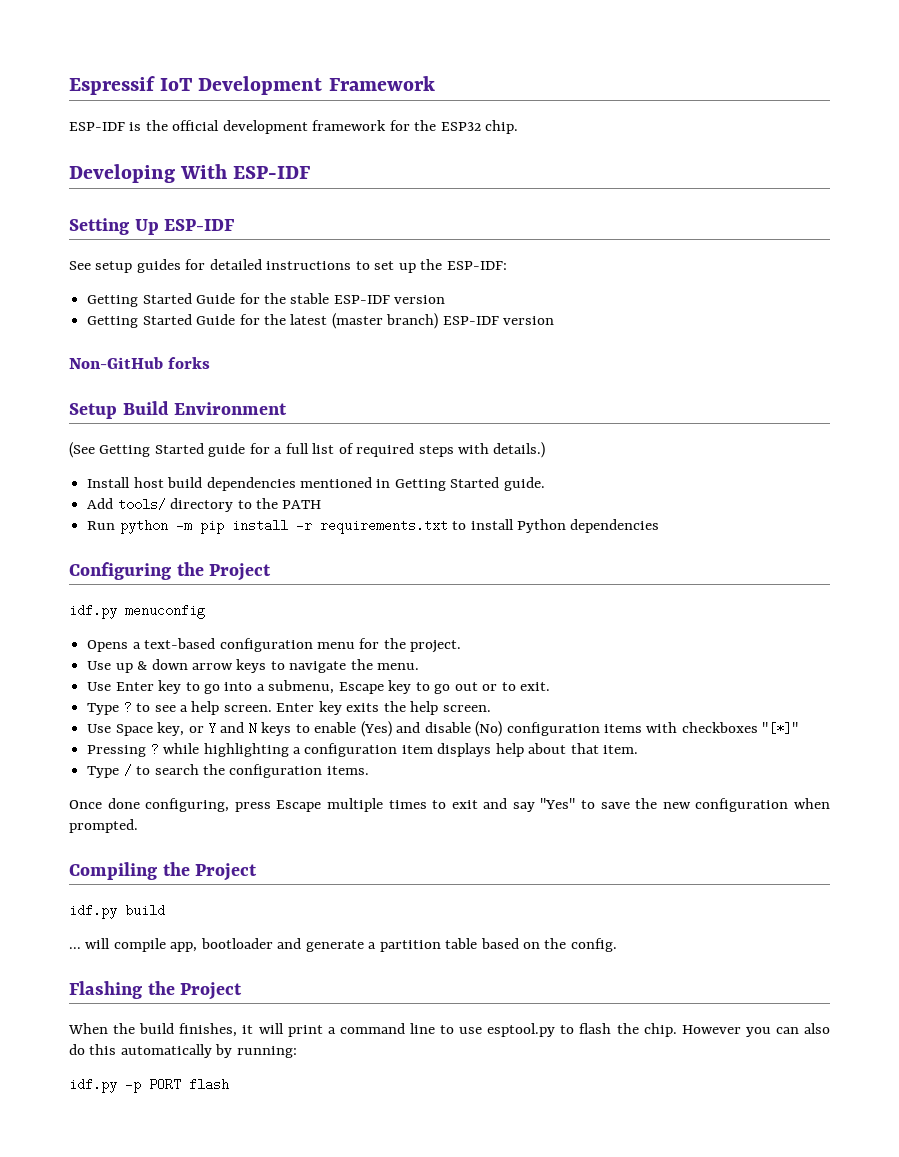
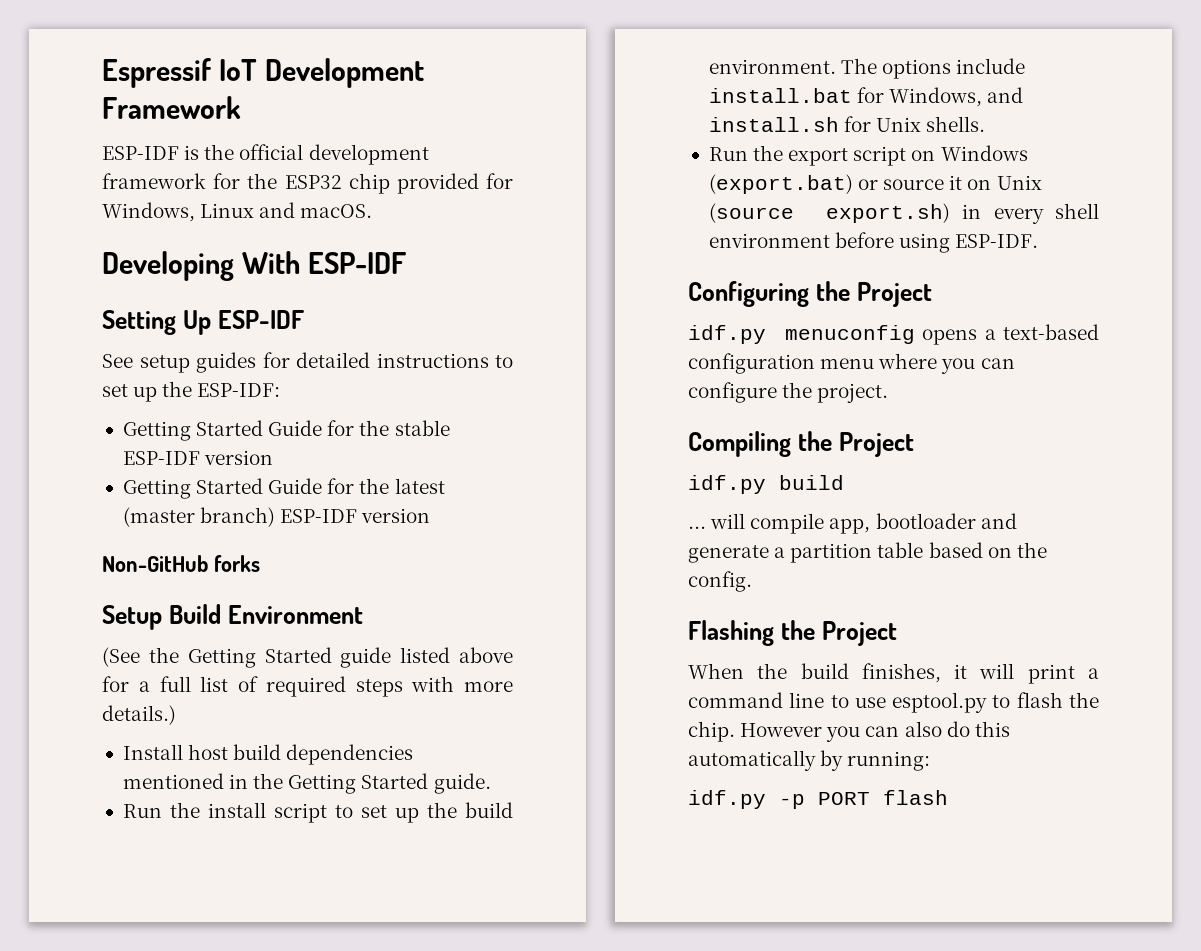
- ESP-IDF is the official development framework for the ESP32 chip.
+ ESP-IDF is the official development framework for the ESP32 chip provided for Windows, Linux and macOS.
- (See Getting Started guide for a full list of required steps with details.)
+ (See the Getting Started guide listed above for a full list of required steps with more details.)
- Install host build dependencies mentioned in Getting Started guide.
+ Install host build dependencies mentioned in the Getting Started guide.
- Add tools/ directory to the PATH
- Run python -m pip install -r requirements.txt to install Python dependencies
+ Run the install script to set up the build environment. The options include install.bat for Windows, and install.sh for Unix shells.
+ Run the export script on Windows (export.bat) or source it on Unix (source export.sh) in every shell environment before using ESP-IDF.
- idf.py menuconfig
- Opens a text-based configuration menu for the project.
- Use up & down arrow keys to navigate the menu.
- Use Enter key to go into a submenu, Escape key to go out or to exit.
- Type ? to see a help screen. Enter key exits the help screen.
- Use Space key, or Y and N keys to enable (Yes) and disable (No) configuration items with checkboxes "[*]"
- Pressing ? while highlighting a configuration item displays help about that item.
- Type / to search the configuration items.
- Once done configuring, press Escape multiple times to exit and say "Yes" to save the new configuration when prompted.
+ idf.py menuconfig opens a text-based configuration menu where you can configure the project.

